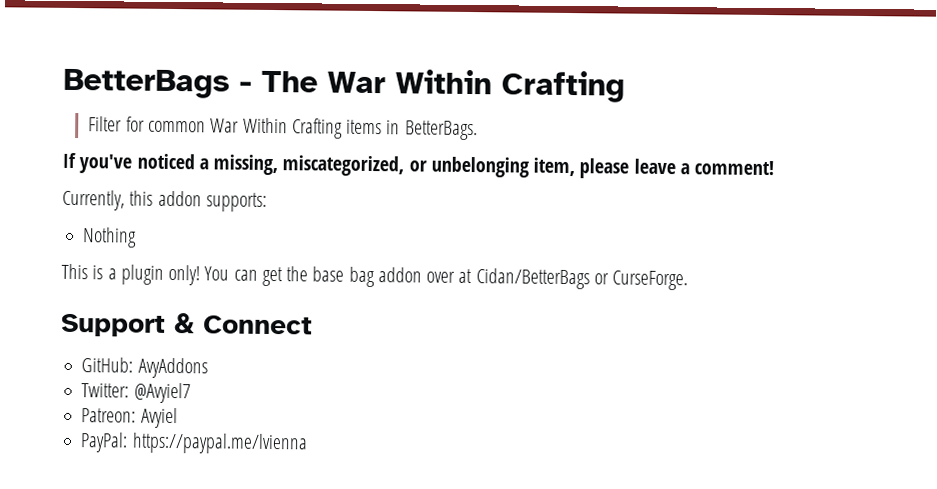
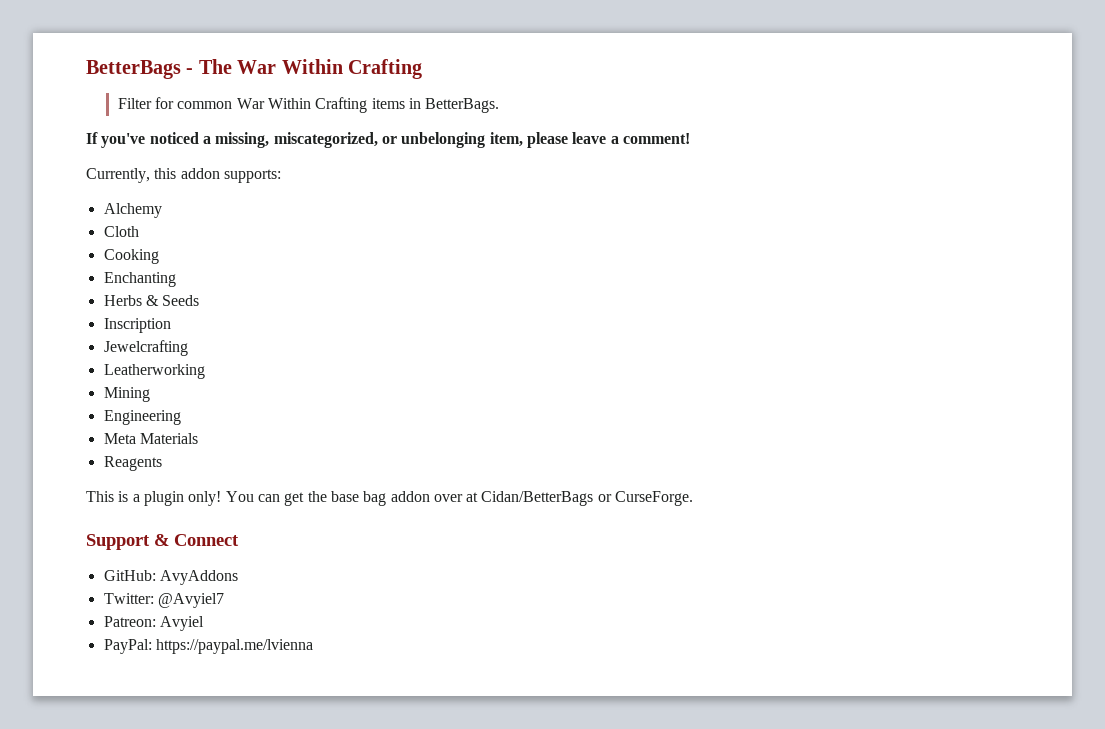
- Nothing
+ Alchemy
+ Cloth
+ Cooking
+ Enchanting
+ Herbs & Seeds
+ Inscription
+ Jewelcrafting
+ Leatherworking
+ Mining
+ Engineering
+ Meta Materials
+ Reagents

